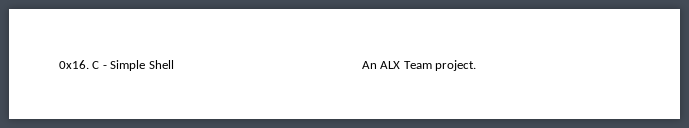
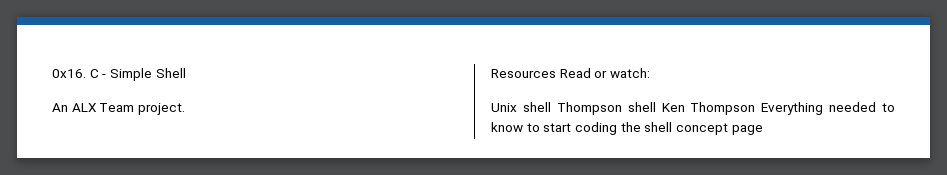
+ Resources Read or watch:
+ Unix shell Thompson shell Ken Thompson Everything needed to know to start coding the shell concept page

